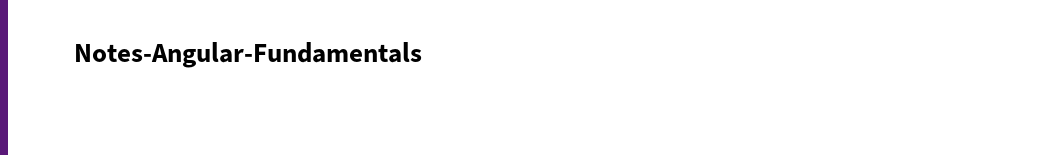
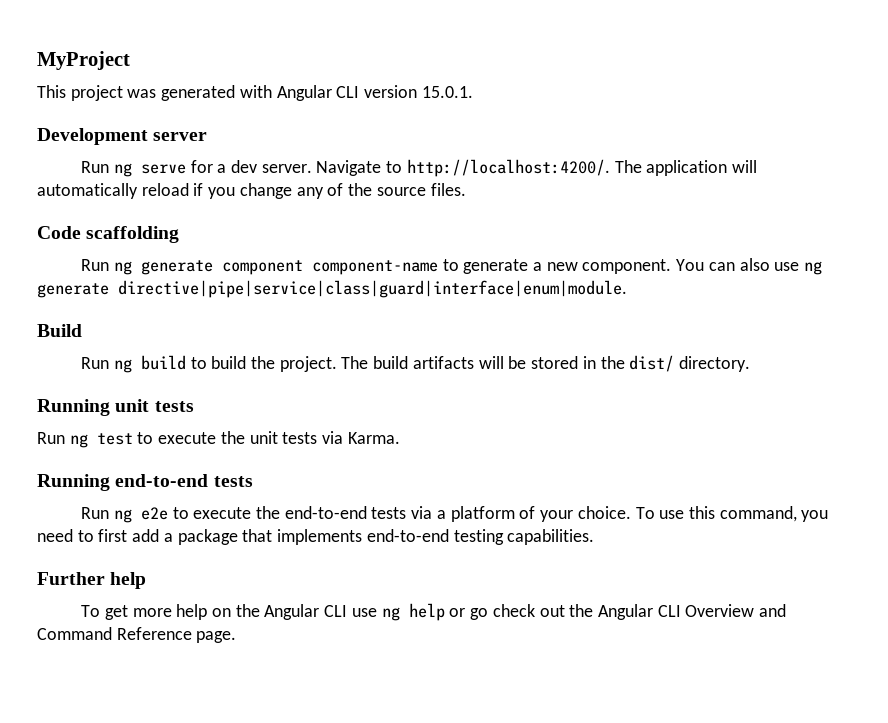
- Notes-Angular-Fundamentals
+ MyProject
+ This project was generated with Angular CLI version 15.0.1.
+ Development server
+ Run ng serve for a dev server. Navigate to http://localhost:4200/. The application will automatically reload if you change any of the source files.
+ Code scaffolding
+ Run ng generate component component-name to generate a new component. You can also use ng generate directive|pipe|service|class|guard|interface|enum|module.
+ Build
+ Run ng build to build the project. The build artifacts will be stored in the dist/ directory.
+ Running unit tests
+ Run ng test to execute the unit tests via Karma.
+ Running end-to-end tests
+ Run ng e2e to execute the end-to-end tests via a platform of your choice. To use this command, you need to first add a package that implements end-to-end testing capabilities.
+ Further help
+ To get more help on the Angular CLI use ng help or go check out the Angular CLI Overview and Command Reference page.

